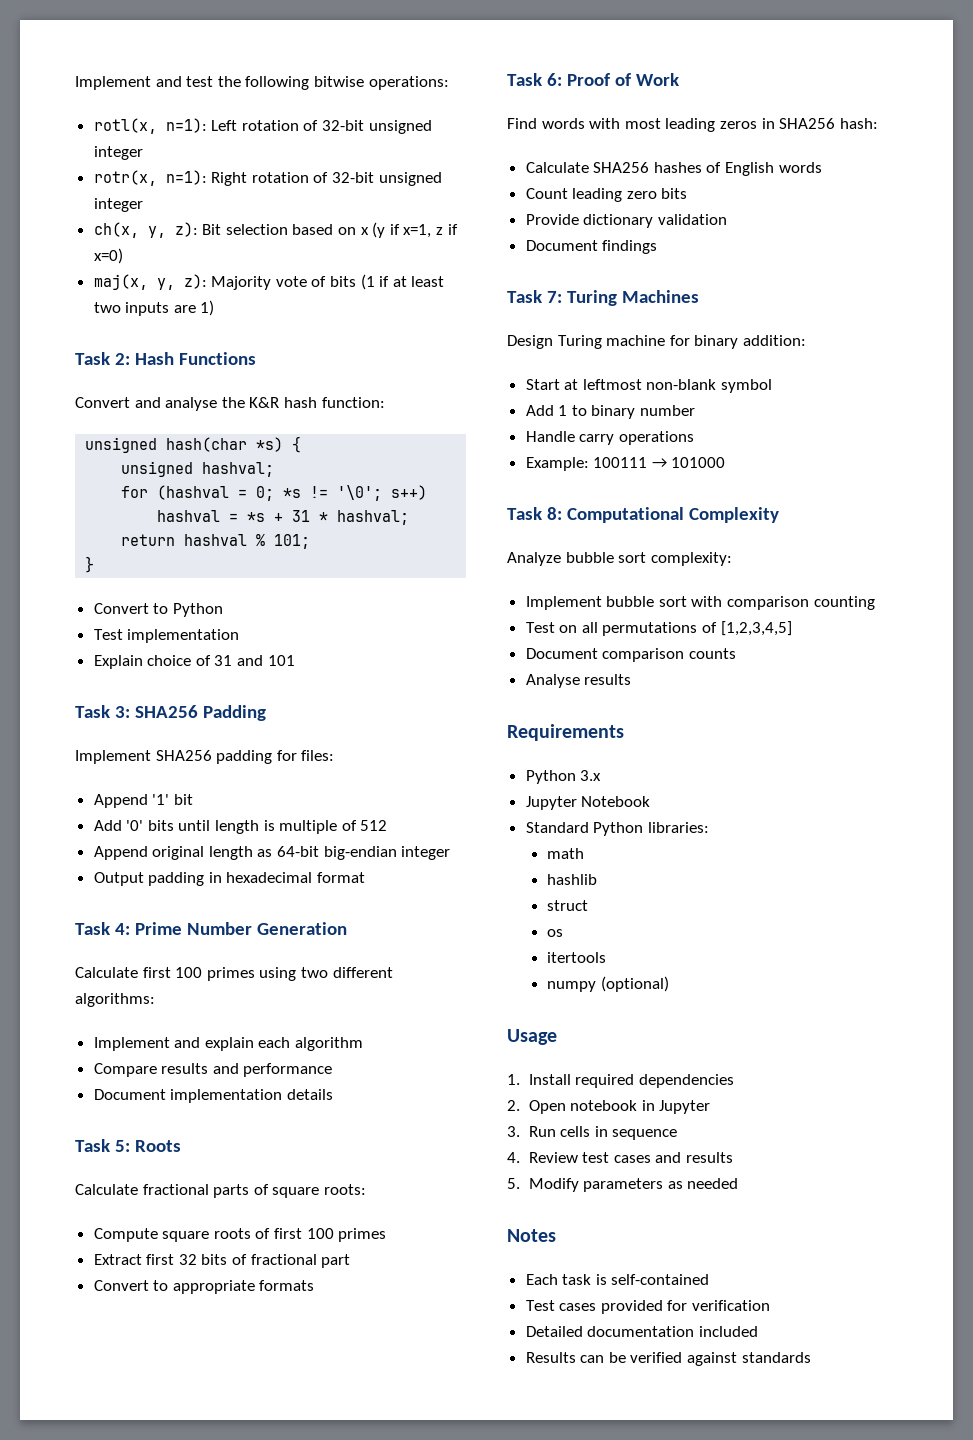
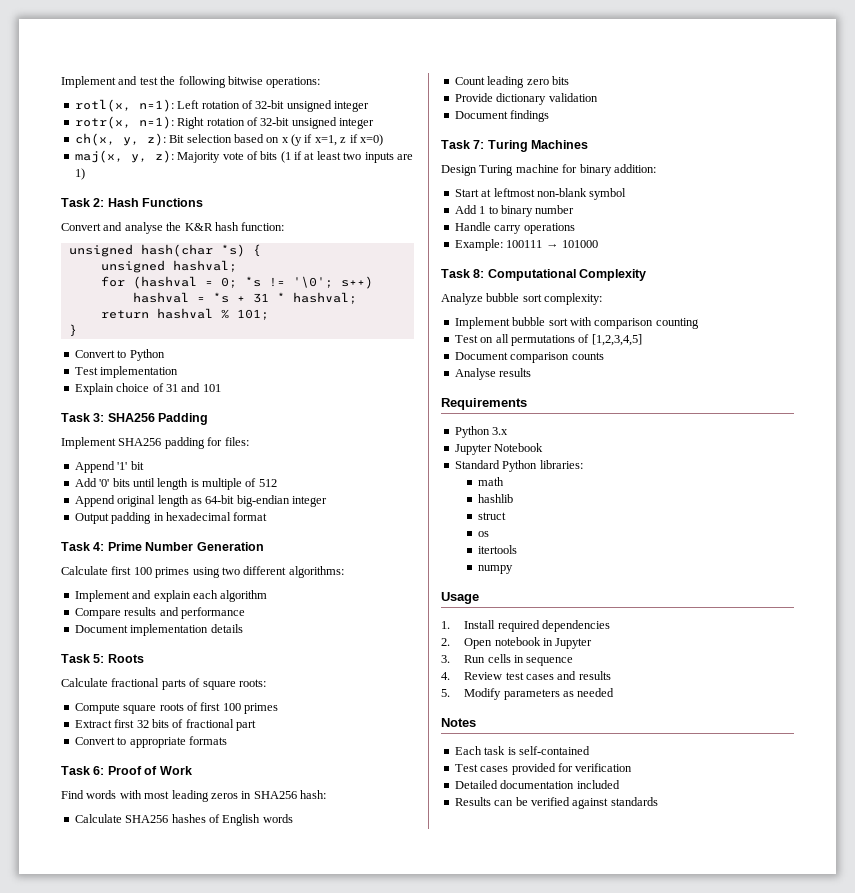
- numpy (optional)
+ numpy

